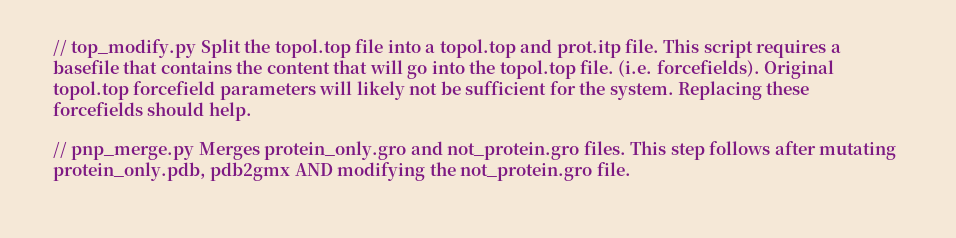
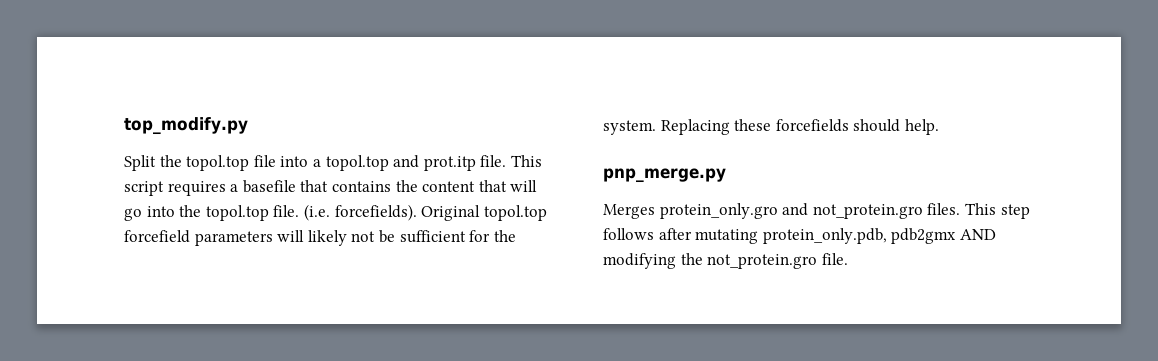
- // top_modify.py Split the topol.top file into a topol.top and prot.itp file.
+ top_modify.py
+ Split the topol.top file into a topol.top and prot.itp file.
- // pnp_merge.py Merges protein_only.gro and not_protein.gro files.
+ pnp_merge.py
+ Merges protein_only.gro and not_protein.gro files.

